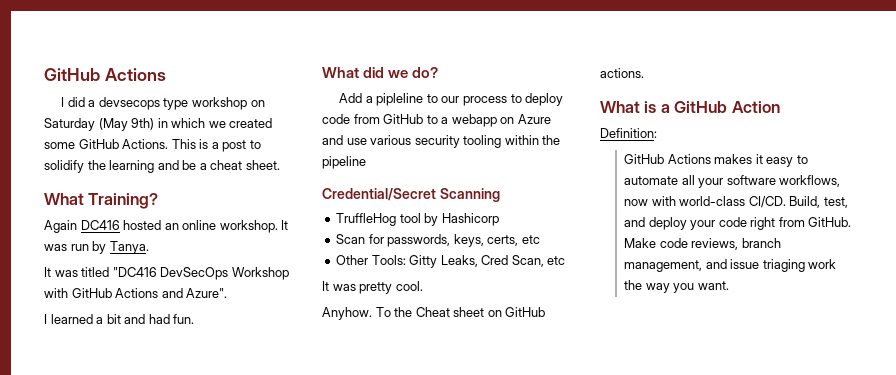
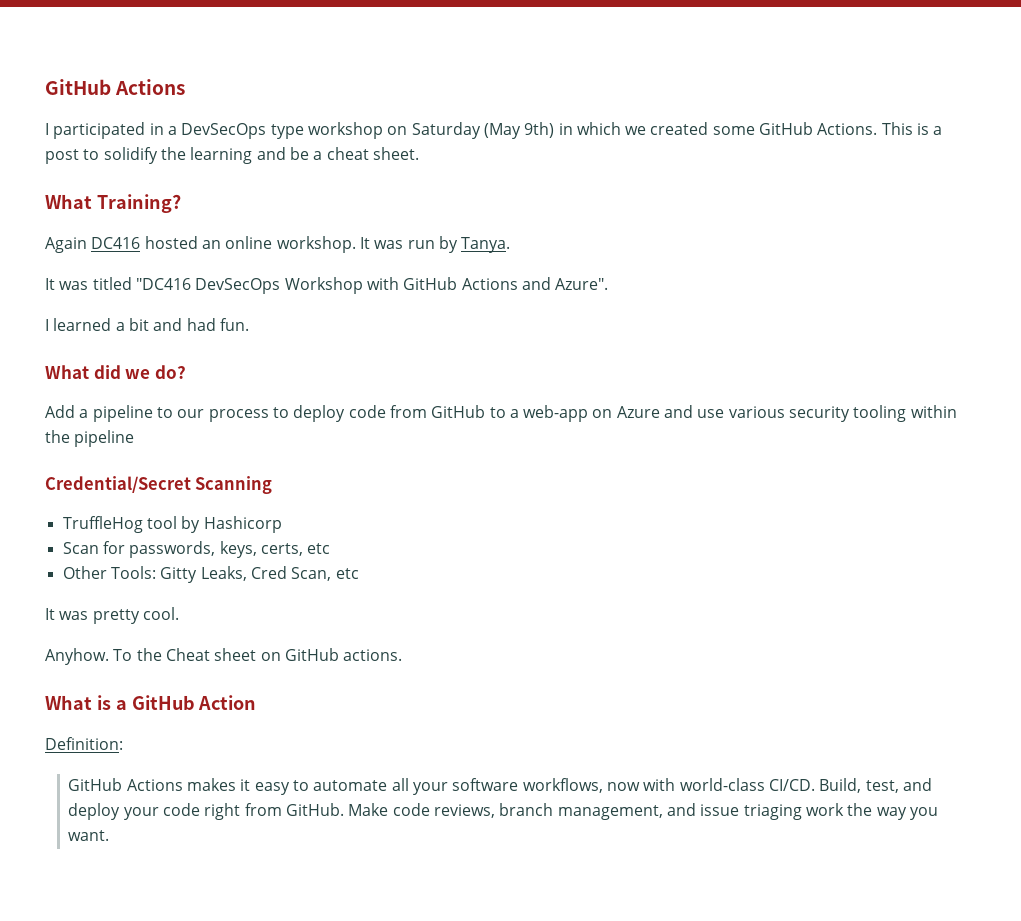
- I did a devsecops type workshop on Saturday (May 9th) in which we created some GitHub Actions.
+ I participated in a DevSecOps type workshop on Saturday (May 9th) in which we created some GitHub Actions.
- Add a pipleline to our process to deploy code from GitHub to a webapp on Azure and use various security tooling within the pipeline
+ Add a pipeline to our process to deploy code from GitHub to a web-app on Azure and use various security tooling within the pipeline

